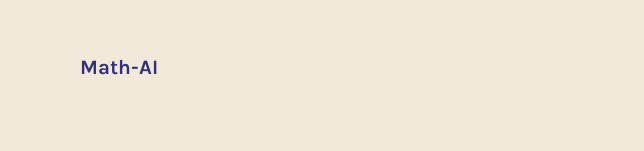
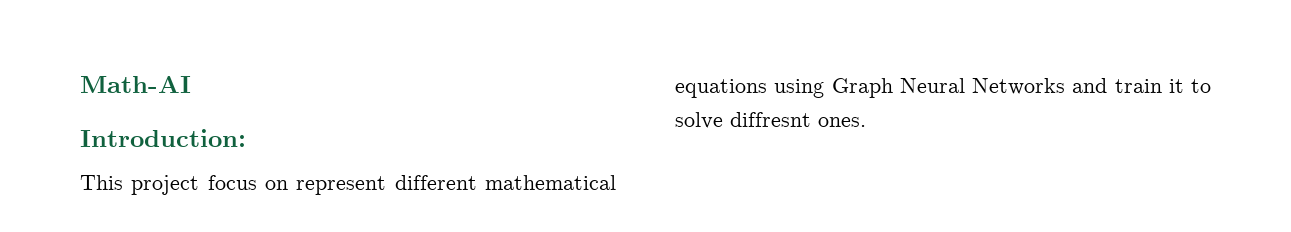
+ Introduction:
+ This project focus on represent different mathematical equations using Graph Neural Networks and train it to solve diffresnt ones.

